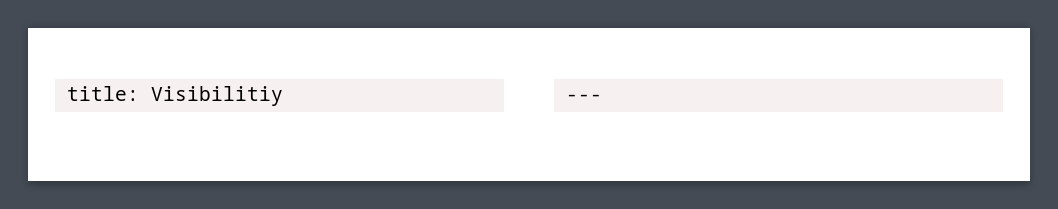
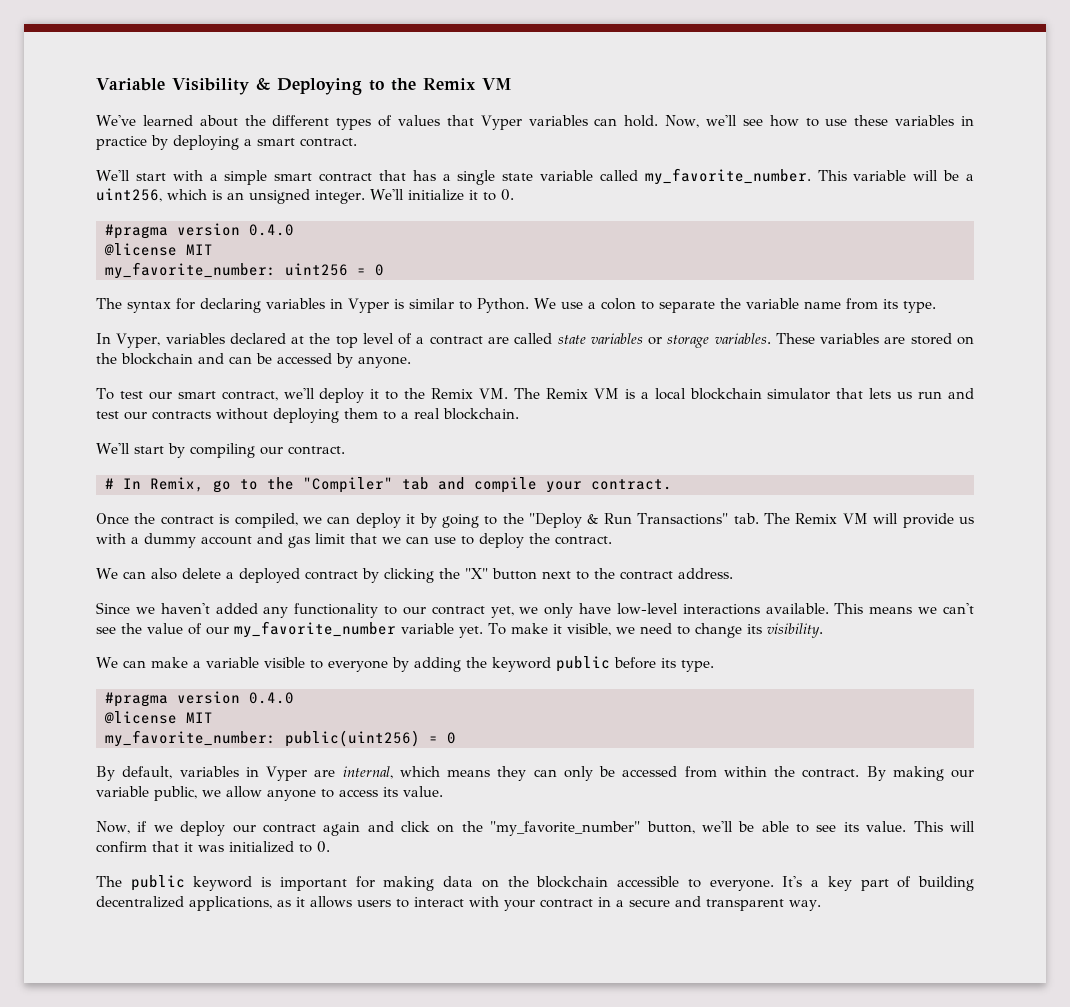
- title: Visibilitiy
- ---
+ Variable Visibility & Deploying to the Remix VM
+ We've learned about the different types of values that Vyper variables can hold. Now, we'll see how to use these variables in practice by deploying a smart contract.
+ We'll start with a simple smart contract that has a single state variable called my_favorite_number. This variable will be a uint256, which is an unsigned integer. We'll initialize it to 0.
+ #pragma version 0.4.0
+ @license MIT
+ my_favorite_number: uint256 = 0
+ The syntax for declaring variables in Vyper is similar to Python. We use a colon to separate the variable name from its type.
+ In Vyper, variables declared at the top level of a contract are called state variables or storage variables. These variables are stored on the blockchain and can be accessed by anyone.
+ To test our smart contract, we'll deploy it to the Remix VM. The Remix VM is a local blockchain simulator that lets us run and test our contracts without deploying them to a real blockchain.
+ We'll start by compiling our contract.
+ # In Remix, go to the "Compiler" tab and compile your contract.
+ Once the contract is compiled, we can deploy it by going to the "Deploy & Run Transactions" tab. The Remix VM will provide us with a dummy account and gas limit that we can use to deploy the contract.
+ We can also delete a deployed contract by clicking the "X" button next to the contract address.
+ Since we haven't added any functionality to our contract yet, we only have low-level interactions available. This means we can't see the value of our my_favorite_number variable yet. To make it visible, we need to change its visibility.
+ We can make a variable visible to everyone by adding the keyword public before its type.
+ #pragma version 0.4.0
+ @license MIT
+ my_favorite_number: public(uint256) = 0
+ By default, variables in Vyper are internal, which means they can only be accessed from within the contract. By making our variable public, we allow anyone to access its value.
+ Now, if we deploy our contract again and click on the "my_favorite_number" button, we'll be able to see its value. This will confirm that it was initialized to 0.
+ The public keyword is important for making data on the blockchain accessible to everyone. It's a key part of building decentralized applications, as it allows users to interact with your contract in a secure and transparent way.

